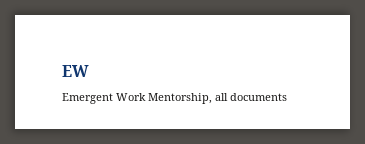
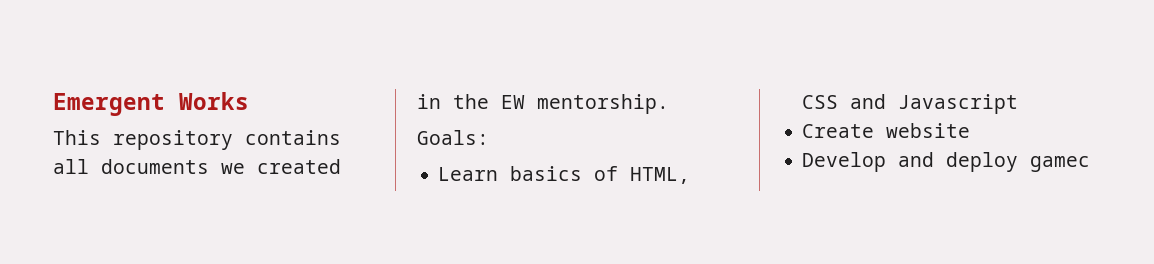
- EW
- Emergent Work Mentorship, all documents
+ Emergent Works
+ This repository contains all documents we created in the EW mentorship.
+ Goals:
+ Learn basics of HTML, CSS and Javascript
+ Create website
+ Develop and deploy gamec

